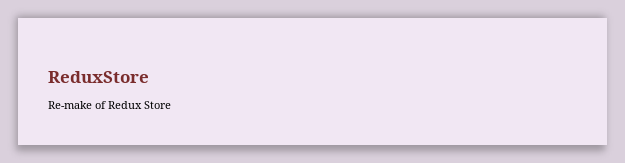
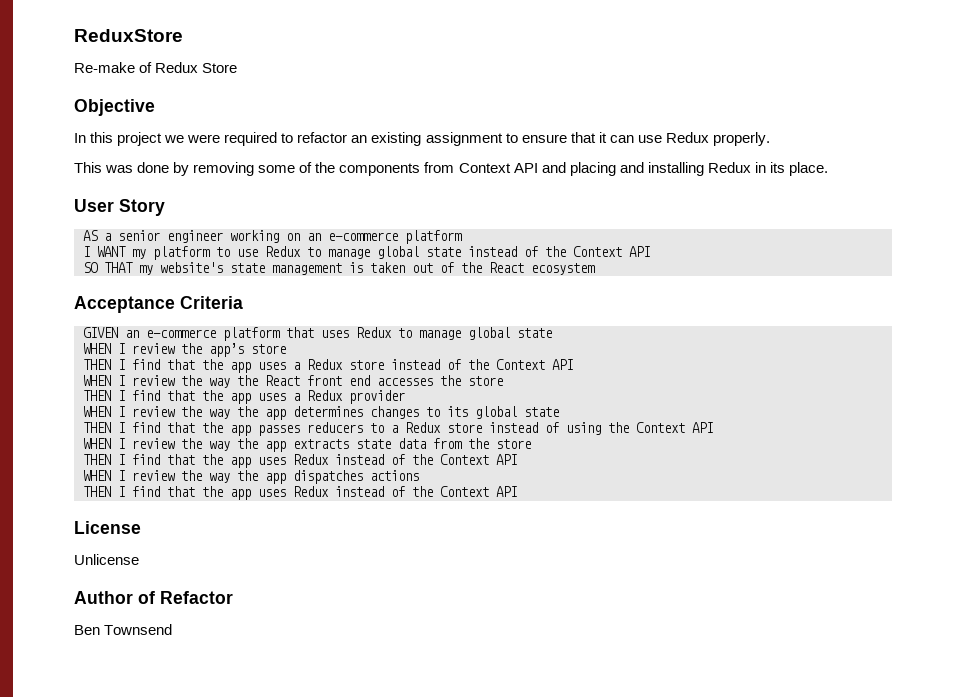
+ Objective
+ In this project we were required to refactor an existing assignment to ensure that it can use Redux properly.
+ This was done by removing some of the components from Context API and placing and installing Redux in its place.
+ User Story
+ AS a senior engineer working on an e-commerce platform
+ I WANT my platform to use Redux to manage global state instead of the Context API
+ SO THAT my website's state management is taken out of the React ecosystem
+ Acceptance Criteria
+ GIVEN an e-commerce platform that uses Redux to manage global state
+ WHEN I review the app’s store
+ THEN I find that the app uses a Redux store instead of the Context API
+ WHEN I review the way the React front end accesses the store
+ THEN I find that the app uses a Redux provider
+ WHEN I review the way the app determines changes to its global state
+ THEN I find that the app passes reducers to a Redux store instead of using the Context API
+ WHEN I review the way the app extracts state data from the store
+ THEN I find that the app uses Redux instead of the Context API
+ WHEN I review the way the app dispatches actions
+ THEN I find that the app uses Redux instead of the Context API
+ License
+ Unlicense
+ Author of Refactor
+ Ben Townsend

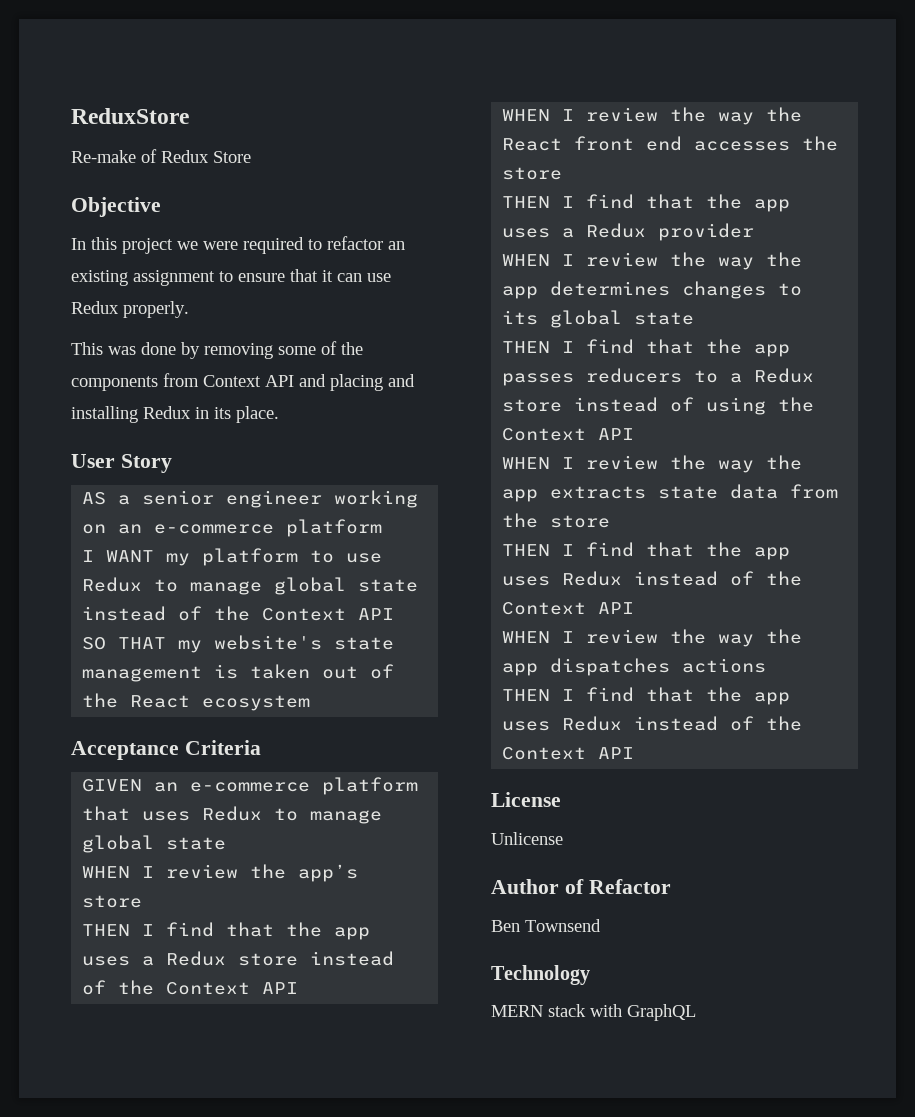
+ Technology
+ MERN stack with GraphQL

